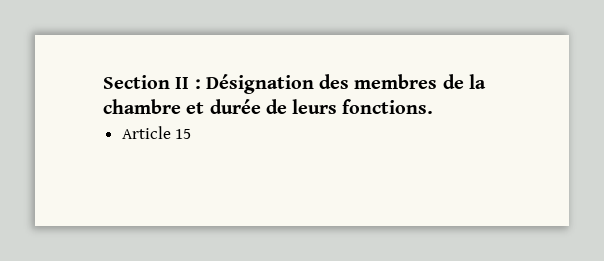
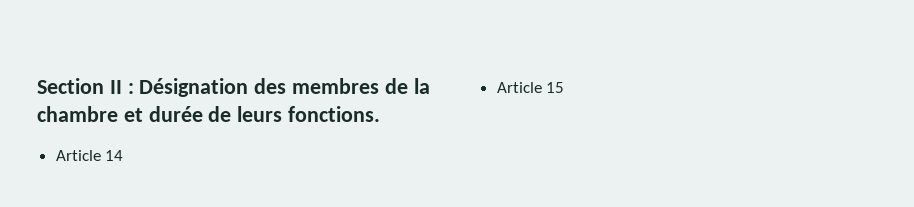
+ Article 14

